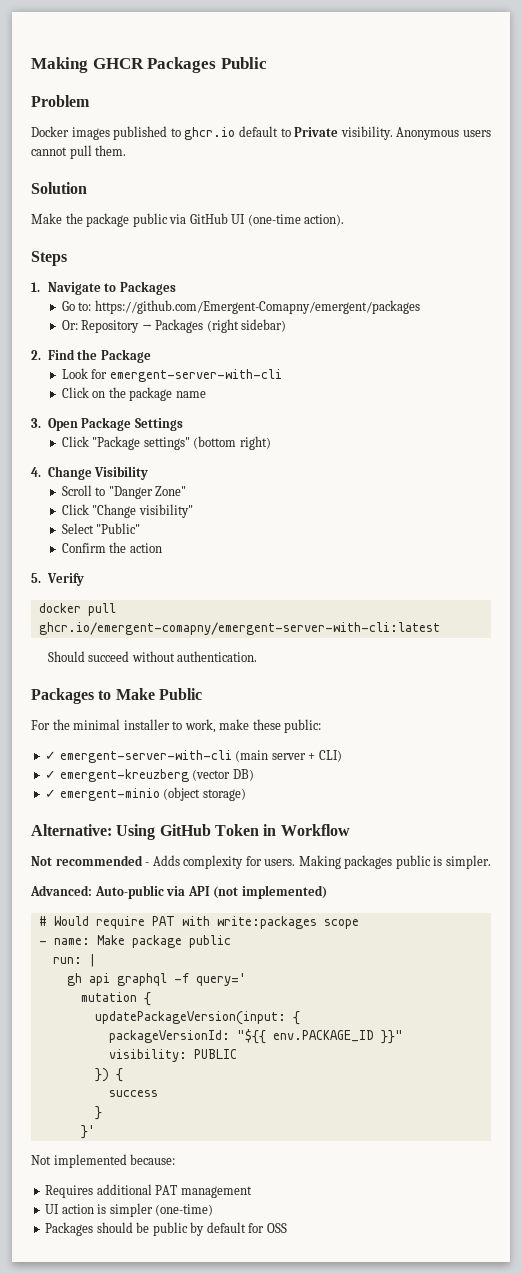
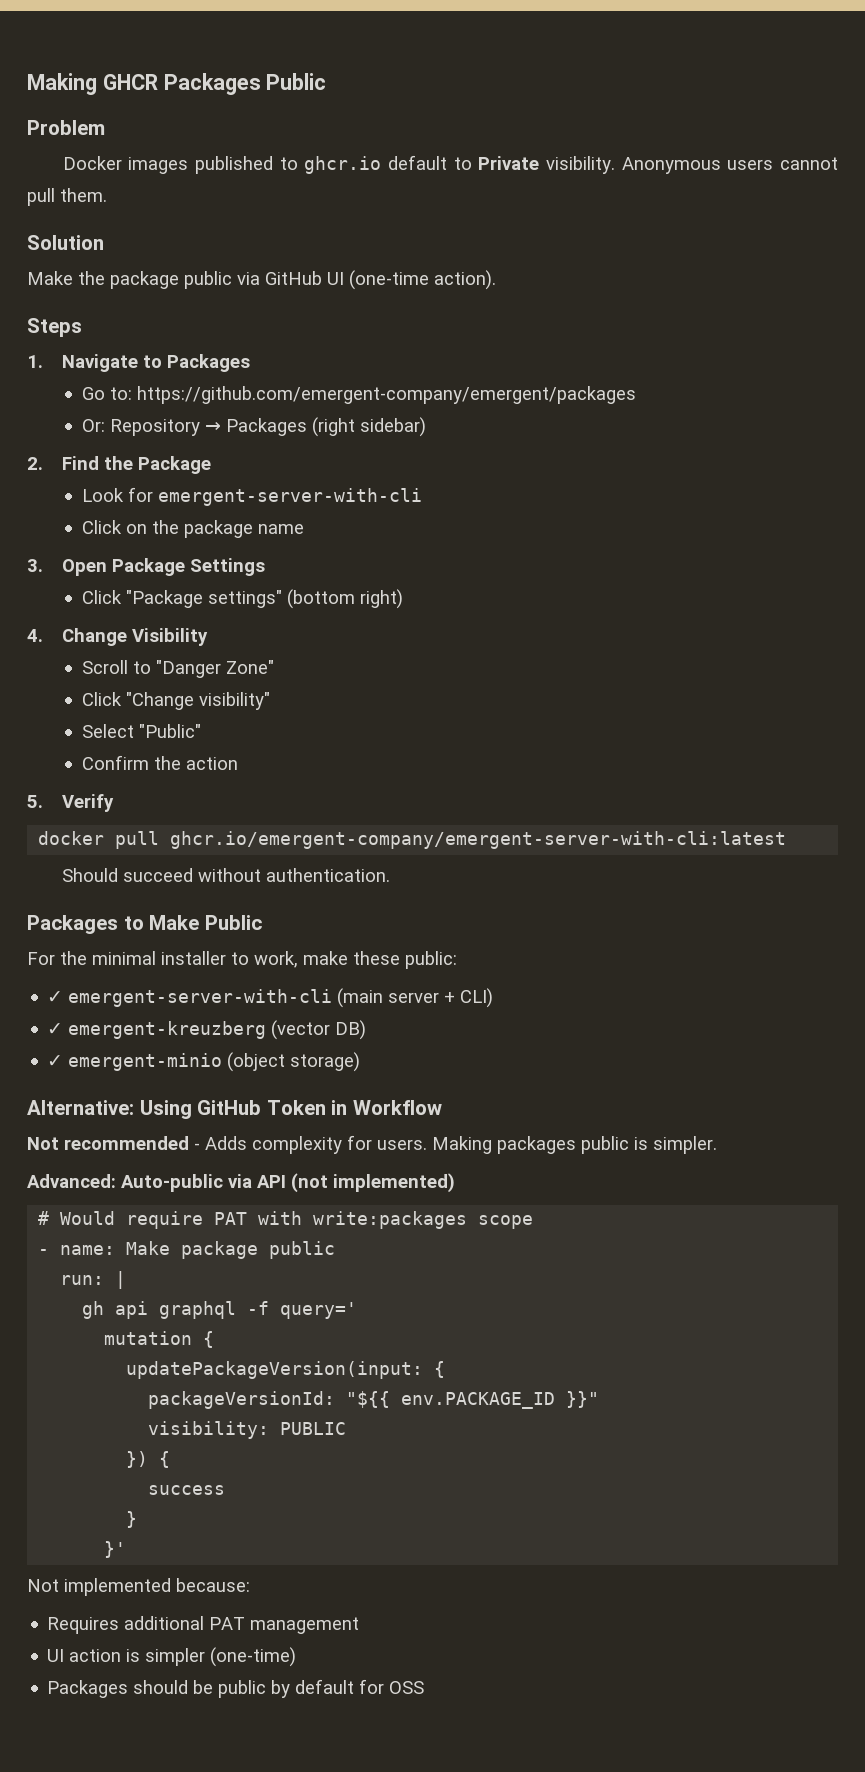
- Go to: https://github.com/Emergent-Comapny/emergent/packages
+ Go to: https://github.com/emergent-company/emergent/packages
- docker pull ghcr.io/emergent-comapny/emergent-server-with-cli:latest
+ docker pull ghcr.io/emergent-company/emergent-server-with-cli:latest

